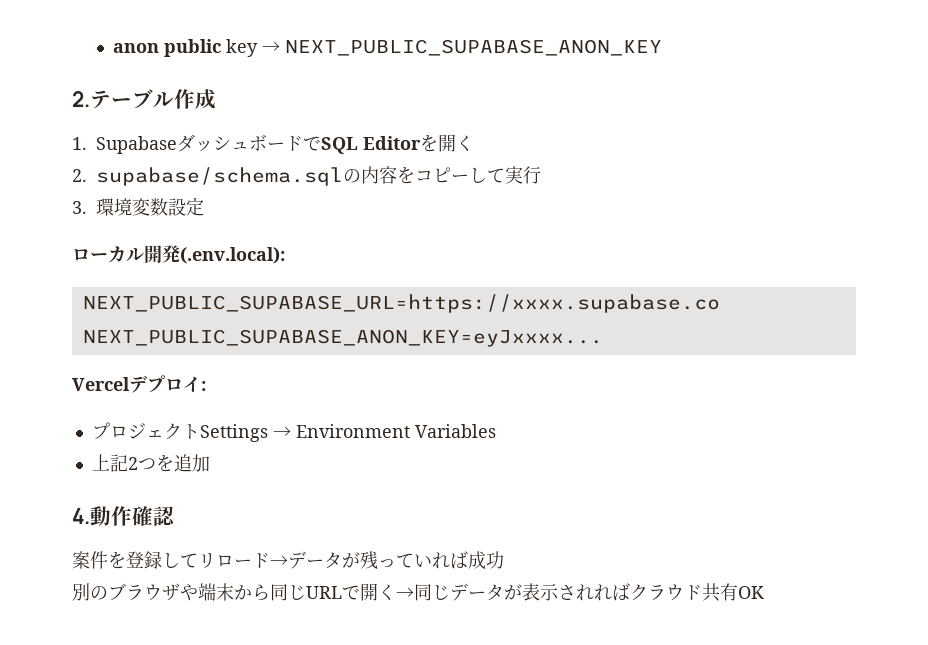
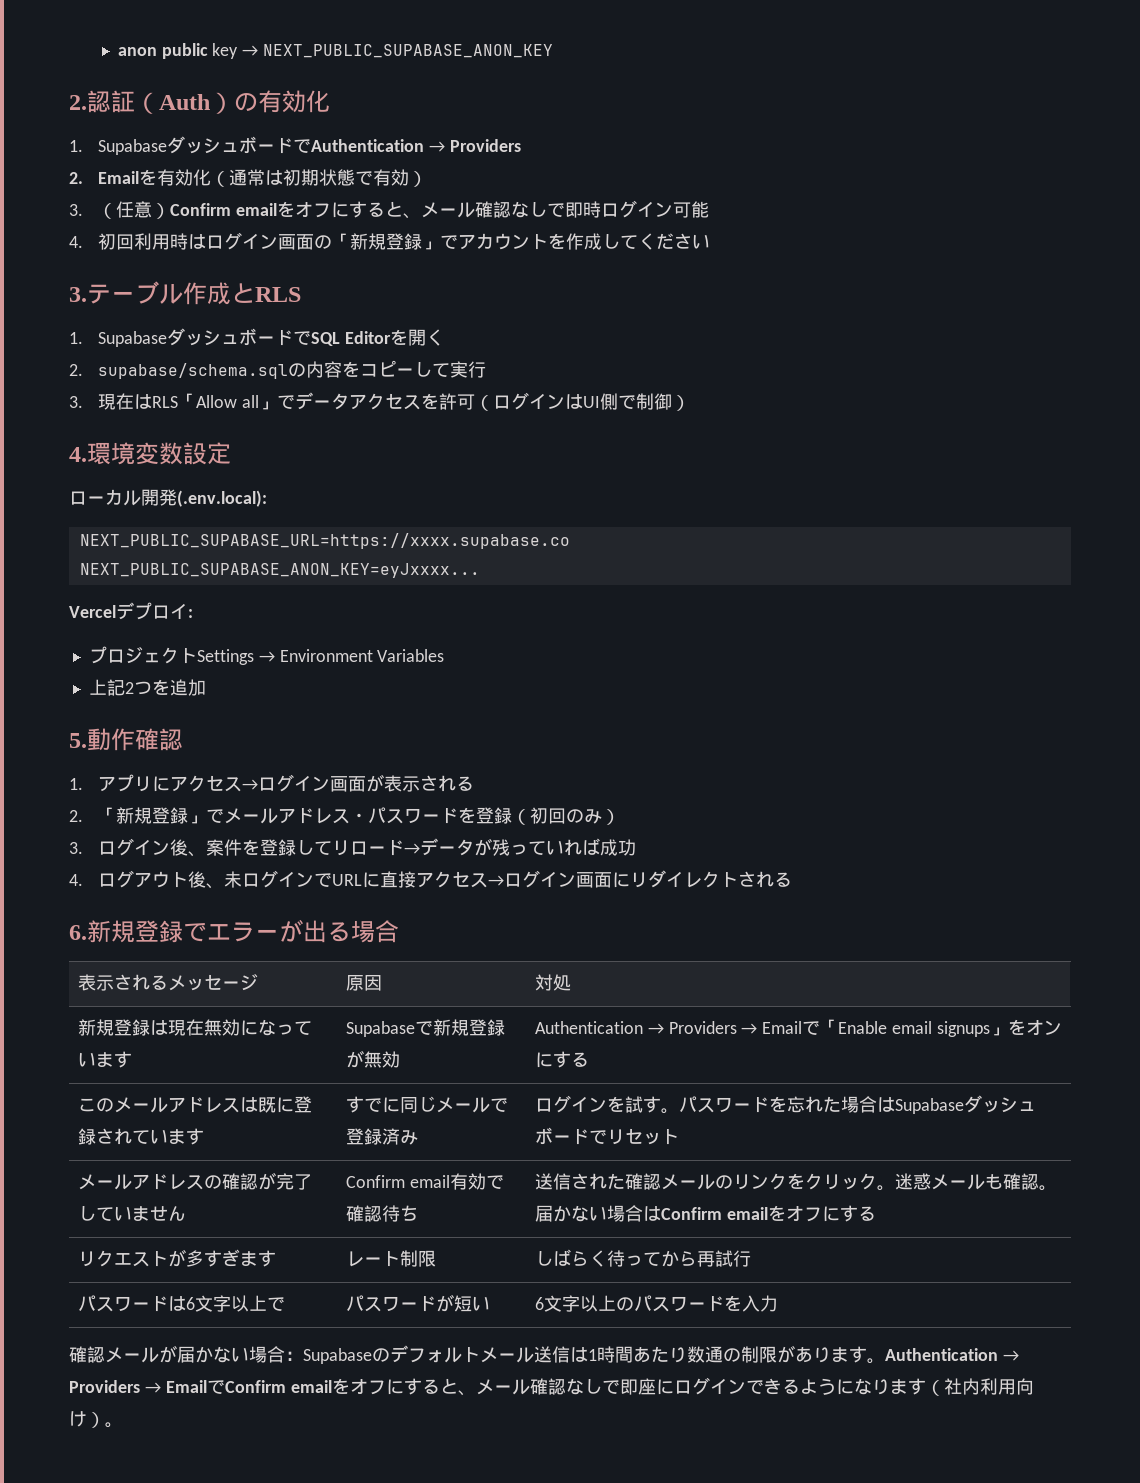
- 2.テーブル作成
+ 2.認証（Auth）の有効化
+ 1. SupabaseダッシュボードでAuthentication → Providers
+ 2. Emailを有効化（通常は初期状態で有効）
+ 3.（任意）Confirm emailをオフにすると、メール確認なしで即時ログイン可能
+ 4.初回利用時はログイン画面の「新規登録」でアカウントを作成してください
+ 3.テーブル作成とRLS
- 3.環境変数設定
+ 3.現在はRLS「Allow all」でデータアクセスを許可（ログインはUI側で制御）
+ 4.環境変数設定
- 4.動作確認
+ 5.動作確認
- 案件を登録してリロード→データが残っていれば成功
+ 1.アプリにアクセス→ログイン画面が表示される
+ 2.「新規登録」でメールアドレス・パスワードを登録（初回のみ）
+ 3.ログイン後、案件を登録してリロード→データが残っていれば成功
- 別のブラウザや端末から同じURLで開く→同じデータが表示されればクラウド共有OK
+ 4.ログアウト後、未ログインでURLに直接アクセス→ログイン画面にリダイレクトされる
+ 6.新規登録でエラーが出る場合
+ 表示されるメッセージ | 原因 | 対処
+ 新規登録は現在無効になっています | Supabaseで新規登録が無効 | Authentication → Providers → Emailで「Enable email signups」をオンにする
+ このメールアドレスは既に登録されています | すでに同じメールで登録済み | ログインを試す。パスワードを忘れた場合はSupabaseダッシュボードでリセット
+ メールアドレスの確認が完了していません | Confirm email有効で確認待ち | 送信された確認メールのリンクをクリック。迷惑メールも確認。届かない場合はConfirm emailをオフにする
+ リクエストが多すぎます | レート制限 | しばらく待ってから再試行
+ パスワードは6文字以上で | パスワードが短い | 6文字以上のパスワードを入力
+ 確認メールが届かない場合：Supabaseのデフォルトメール送信は1時間あたり数通の制限があります。Authentication → Providers → EmailでConfirm emailをオフにすると、メール確認なしで即座にログインできるようになります（社内利用向け）。

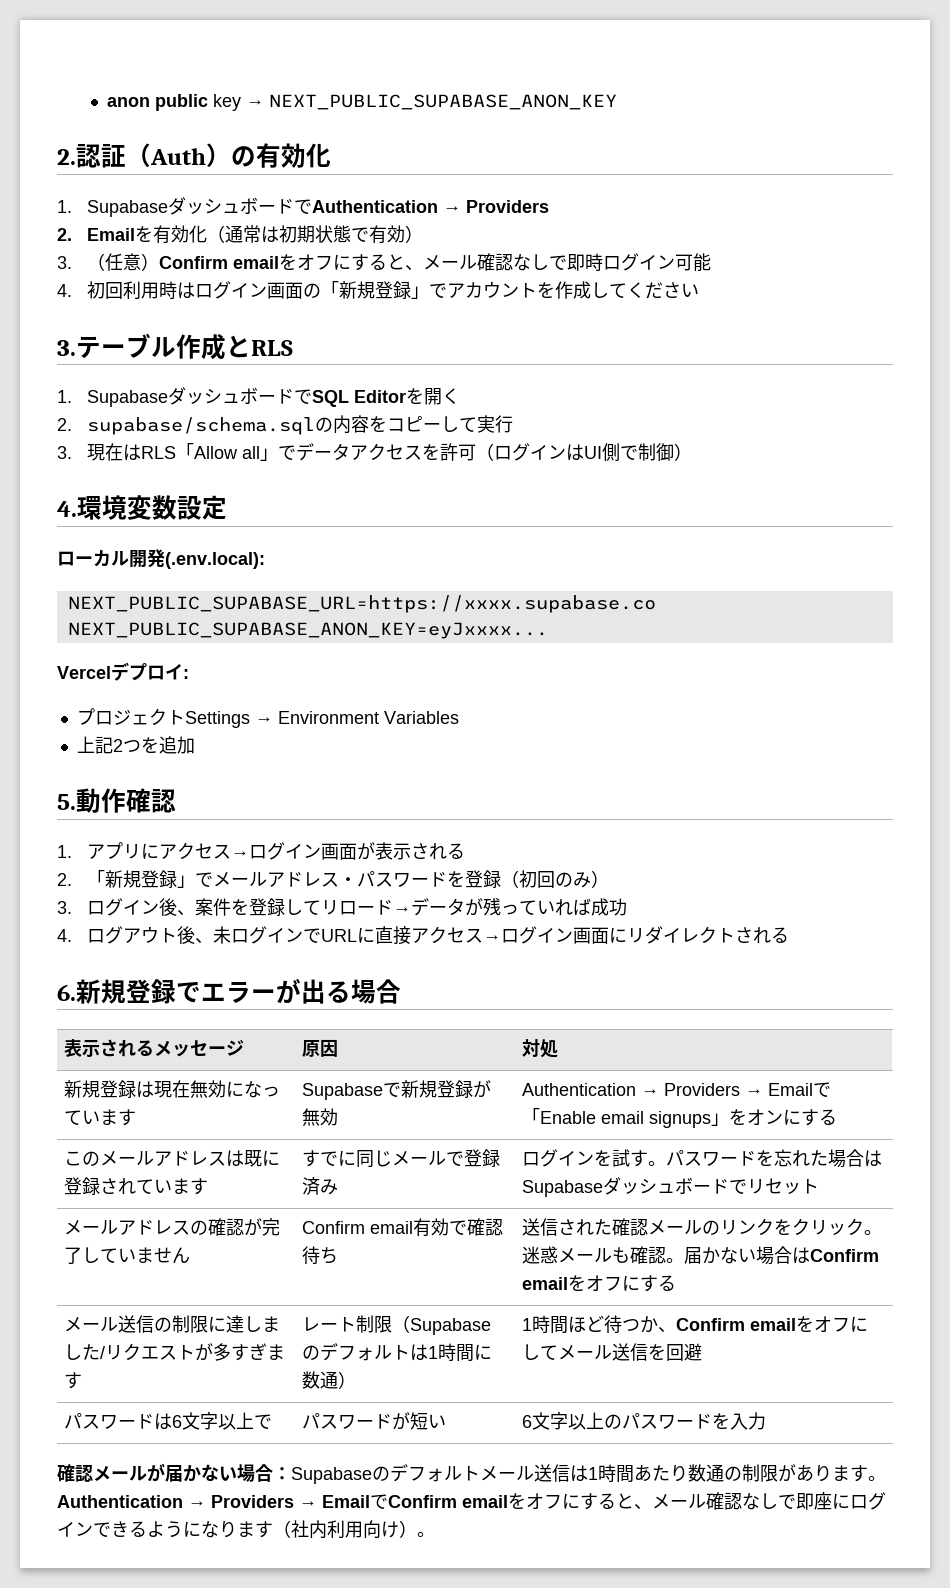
- リクエストが多すぎます | レート制限 | しばらく待ってから再試行
+ メール送信の制限に達しました/リクエストが多すぎます | レート制限（Supabaseのデフォルトは1時間に数通） | 1時間ほど待つか、Confirm emailをオフにしてメール送信を回避

